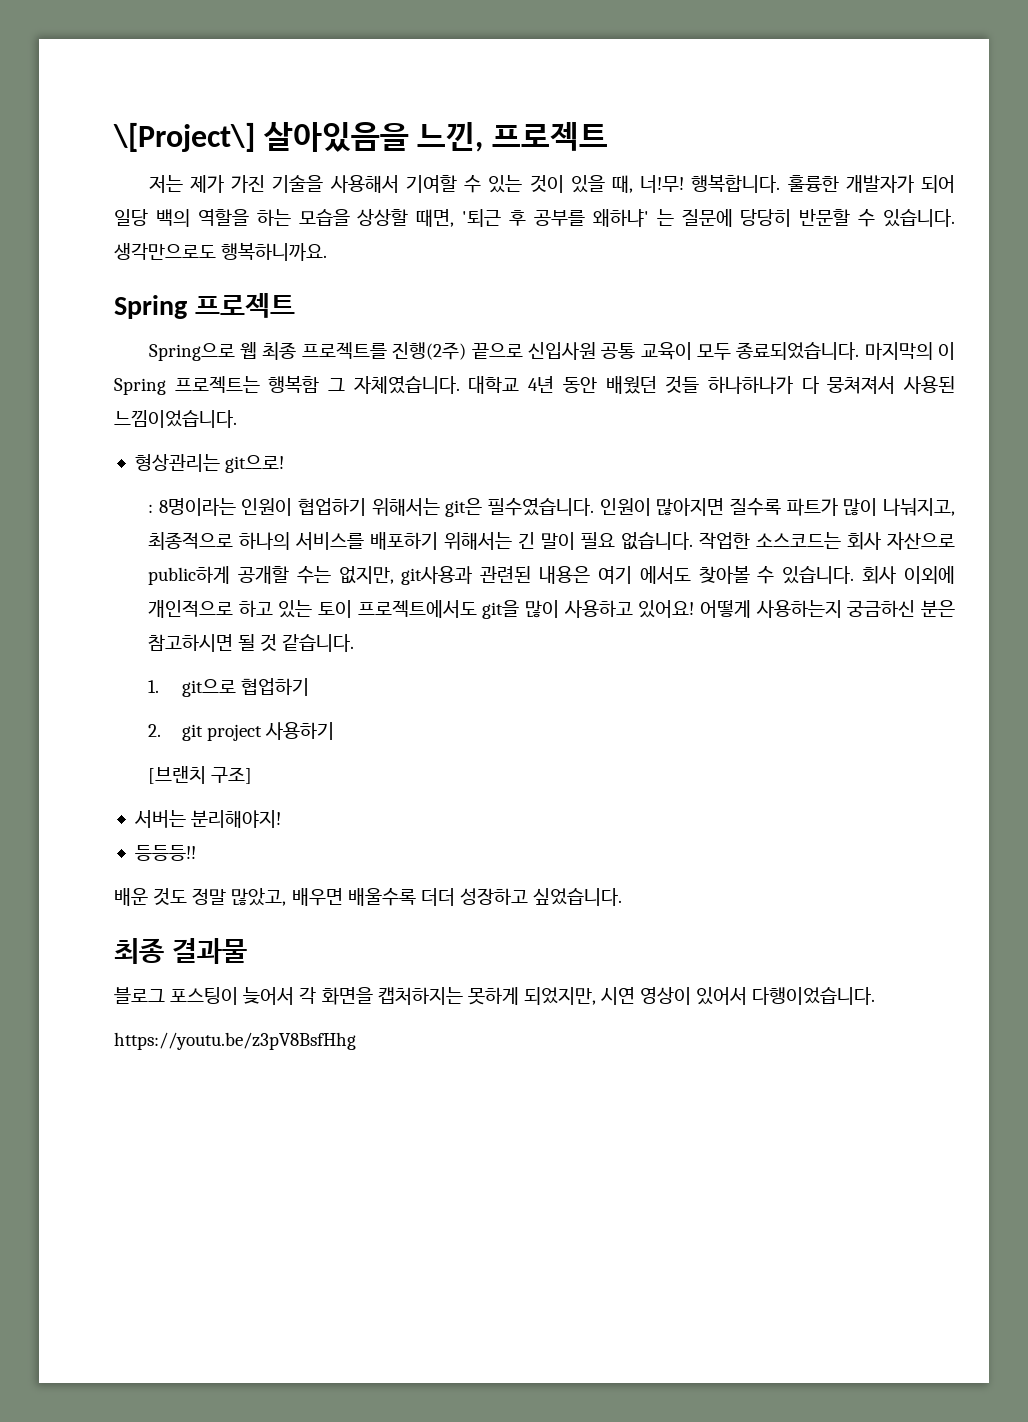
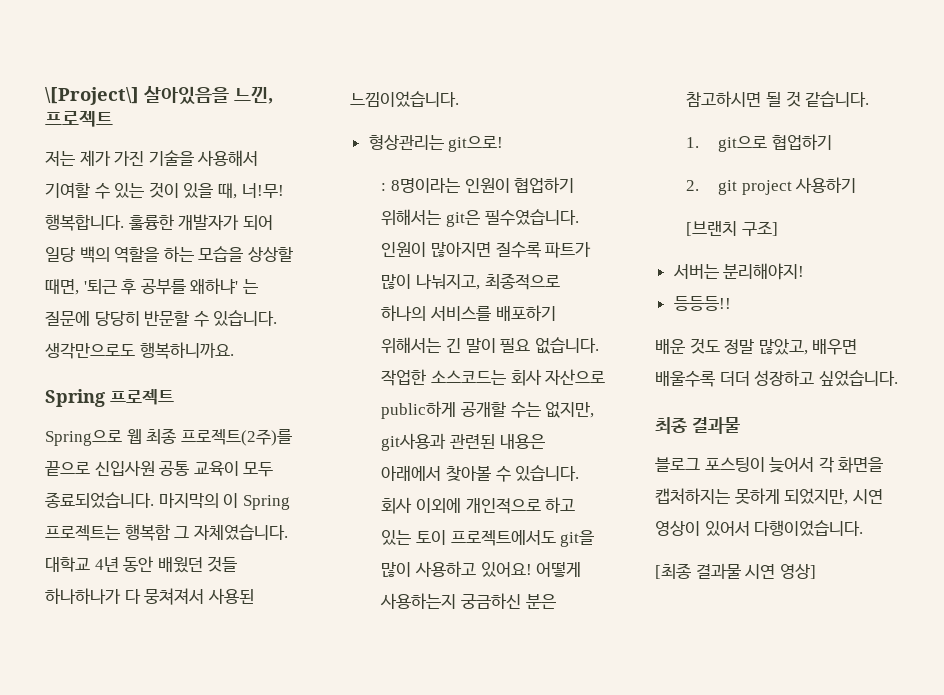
- Spring으로 웹 최종 프로젝트를 진행(2주) 끝으로 신입사원 공통 교육이 모두 종료되었습니다.
+ Spring으로 웹 최종 프로젝트(2주)를 끝으로 신입사원 공통 교육이 모두 종료되었습니다.
- 작업한 소스코드는 회사 자산으로 public하게 공개할 수는 없지만, git사용과 관련된 내용은 여기 에서도 찾아볼 수 있습니다.
+ 작업한 소스코드는 회사 자산으로 public하게 공개할 수는 없지만, git사용과 관련된 내용은 아래에서 찾아볼 수 있습니다.
- https://youtu.be/z3pV8BsfHhg
+ [최종 결과물 시연 영상]

